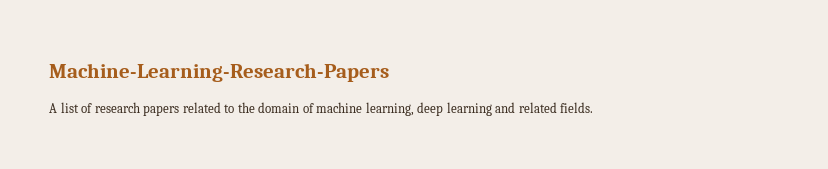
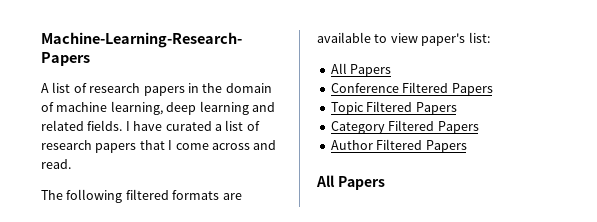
- A list of research papers related to the domain of machine learning, deep learning and related fields.
+ A list of research papers in the domain of machine learning, deep learning and related fields.
+ I have curated a list of research papers that I come across and read.
+ The following filtered formats are available to view paper's list:
+ All Papers
+ Conference Filtered Papers
+ Topic Filtered Papers
+ Category Filtered Papers
+ Author Filtered Papers
+ All Papers

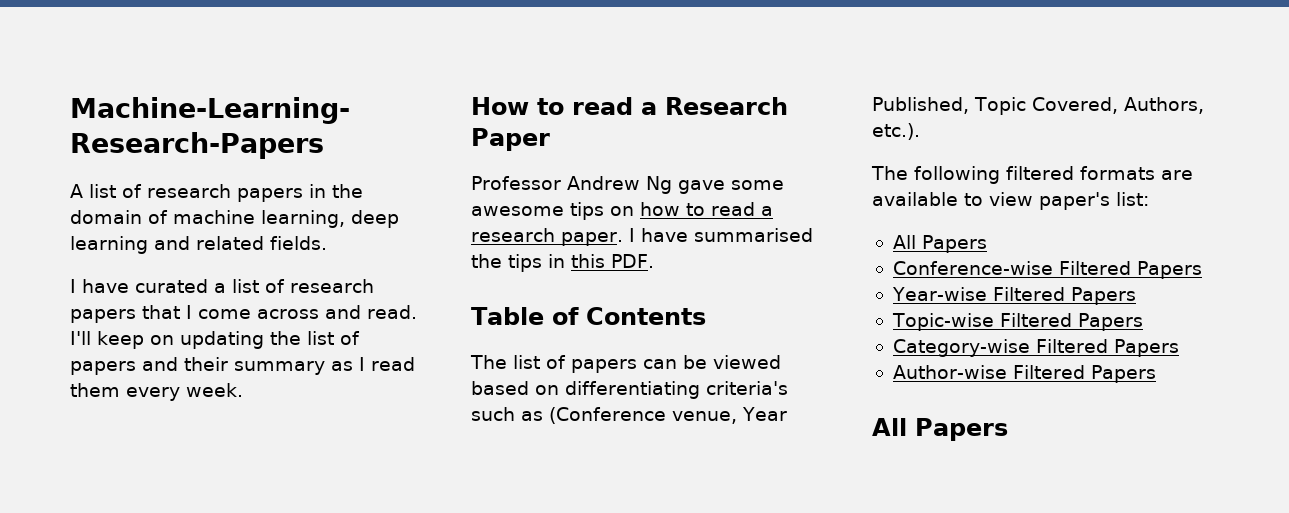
- A list of research papers in the domain of machine learning, deep learning and related fields. I have curated a list of research papers that I come across and read.
+ A list of research papers in the domain of machine learning, deep learning and related fields.
+ I have curated a list of research papers that I come across and read. I'll keep on updating the list of papers and their summary as I read them every week.
+ How to read a Research Paper
+ Professor Andrew Ng gave some awesome tips on how to read a research paper. I have summarised the tips in this PDF.
+ Table of Contents
+ The list of papers can be viewed based on differentiating criteria's such as (Conference venue, Year Published, Topic Covered, Authors, etc.).
- Conference Filtered Papers
- Topic Filtered Papers
- Category Filtered Papers
- Author Filtered Papers
+ Conference-wise Filtered Papers
+ Year-wise Filtered Papers
+ Topic-wise Filtered Papers
+ Category-wise Filtered Papers
+ Author-wise Filtered Papers

